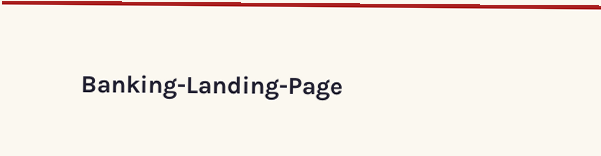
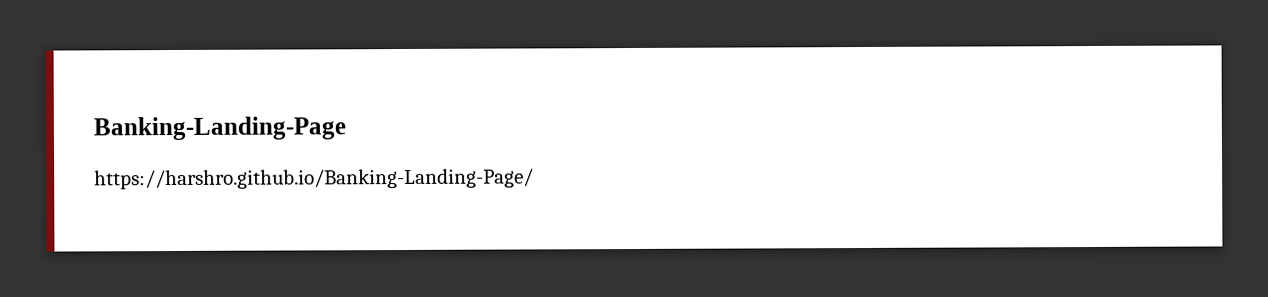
+ https://harshro.github.io/Banking-Landing-Page/

